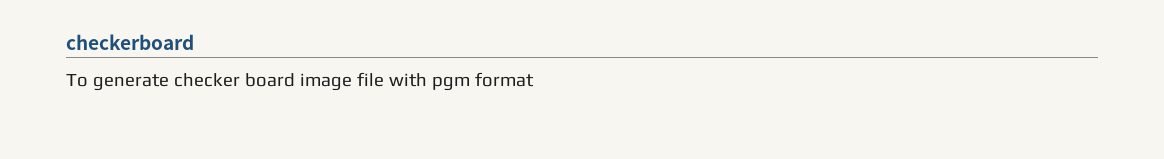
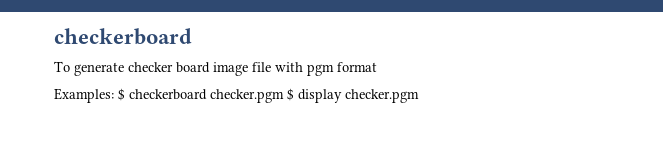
+ Examples: $ checkerboard checker.pgm $ display checker.pgm

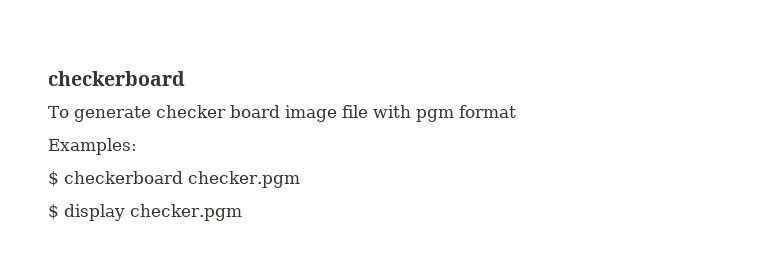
- Examples: $ checkerboard checker.pgm $ display checker.pgm
+ Examples:
+ $ checkerboard checker.pgm
+ $ display checker.pgm

